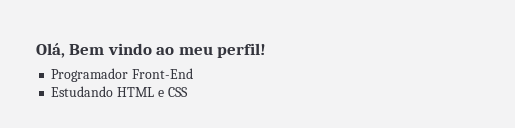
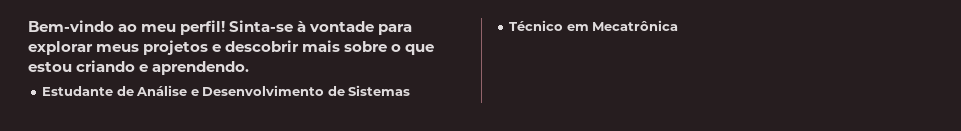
- Olá, Bem vindo ao meu perfil!
- Programador Front-End
- Estudando HTML e CSS
+ Bem-vindo ao meu perfil! Sinta-se à vontade para explorar meus projetos e descobrir mais sobre o que estou criando e aprendendo.
+ Estudante de Análise e Desenvolvimento de Sistemas
+ Técnico em Mecatrônica

